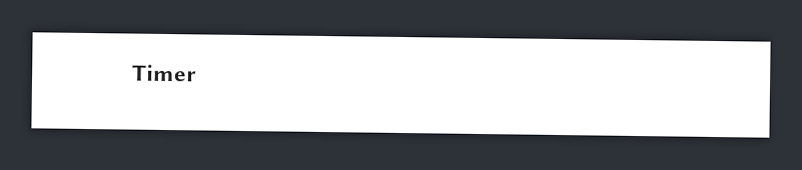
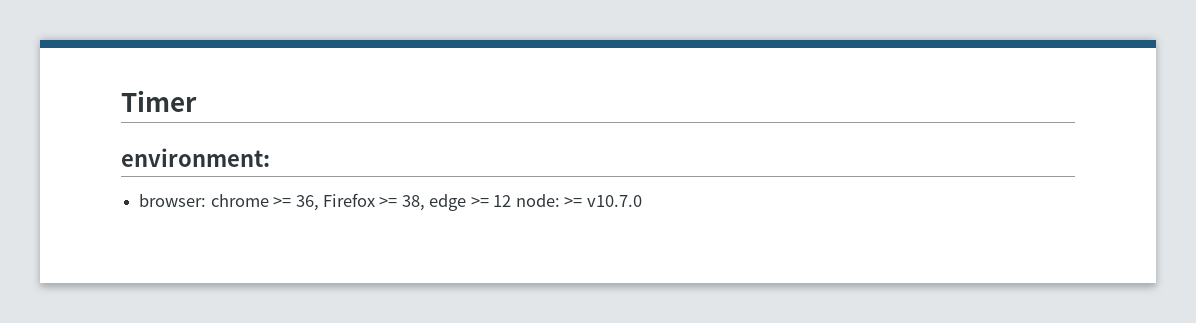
+ environment:
+ browser: chrome >= 36, Firefox >= 38, edge >= 12 node: >= v10.7.0

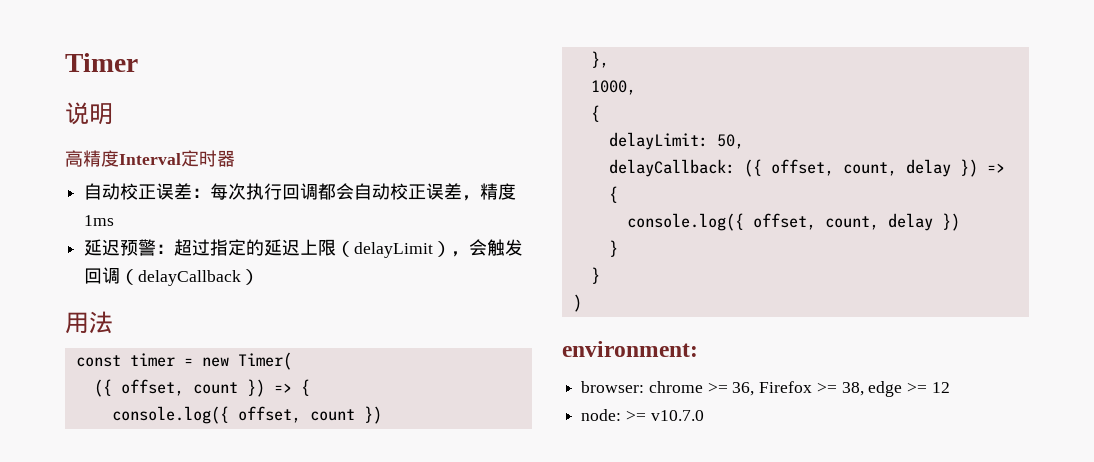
+ 说明
+ 高精度Interval定时器
+ 自动校正误差：每次执行回调都会自动校正误差，精度1ms
+ 延迟预警：超过指定的延迟上限（delayLimit），会触发回调（delayCallback）
+ 用法
+ const timer = new Timer(
+ ({ offset, count }) => {
+ console.log({ offset, count })
+ },
+ 1000,
+ {
+ delayLimit: 50,
+ delayCallback: ({ offset, count, delay }) => {
+ console.log({ offset, count, delay })
+ }
+ }
+ )
- browser: chrome >= 36, Firefox >= 38, edge >= 12 node: >= v10.7.0
+ browser: chrome >= 36, Firefox >= 38, edge >= 12
+ node: >= v10.7.0

